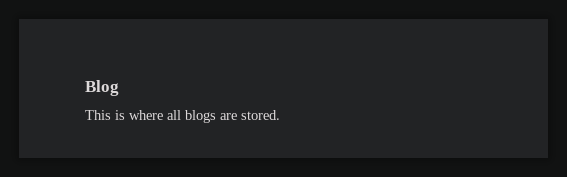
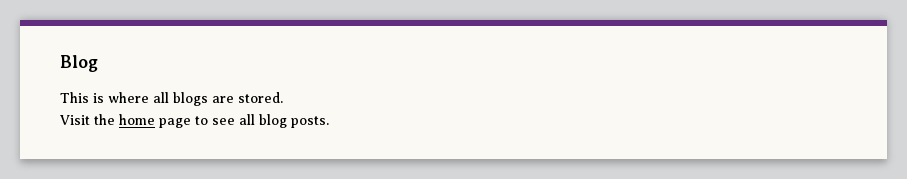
+ Visit the home page to see all blog posts.

